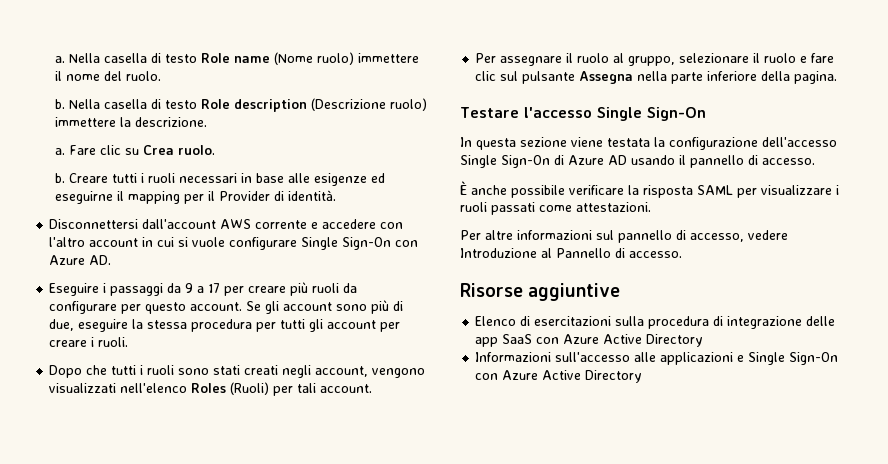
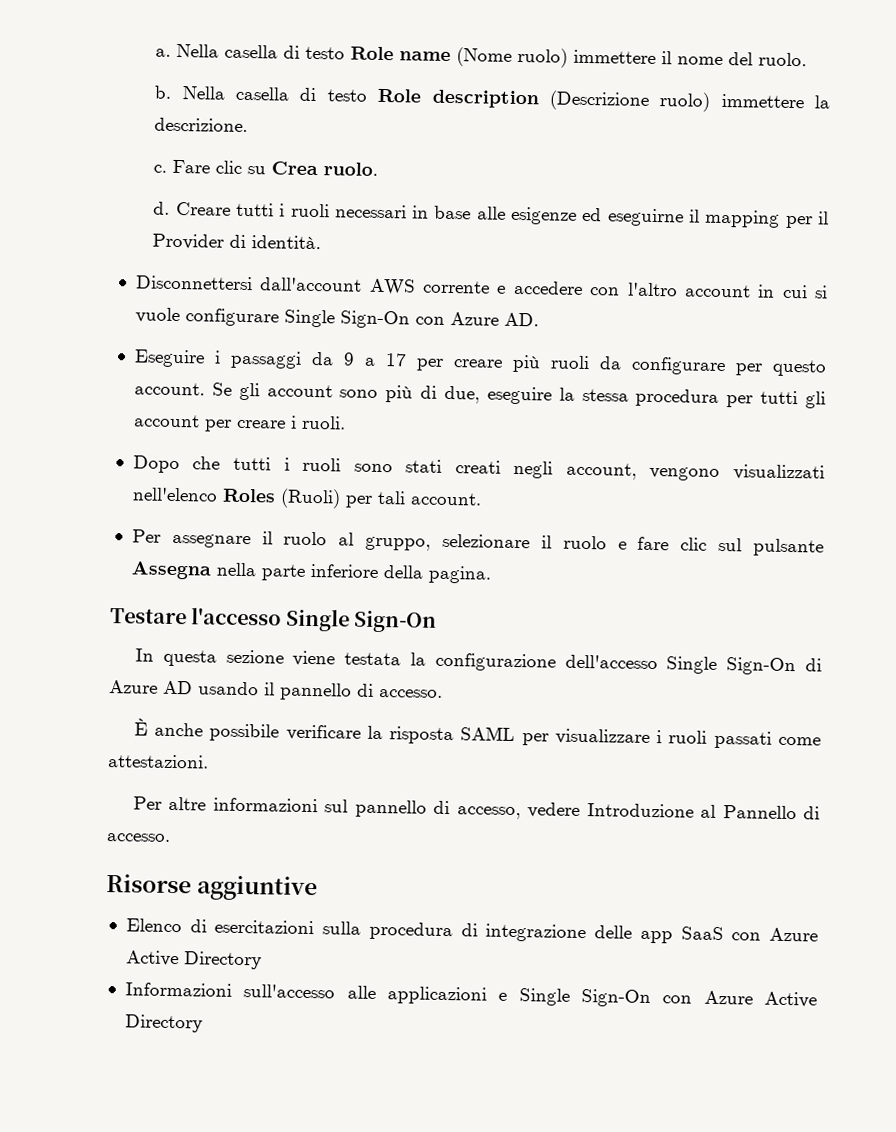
  Nella casella di testo Role description (Descrizione ruolo) immettere la descrizione.
- a.
+ c.
  Fare clic su Crea ruolo.
- b.
+ d.

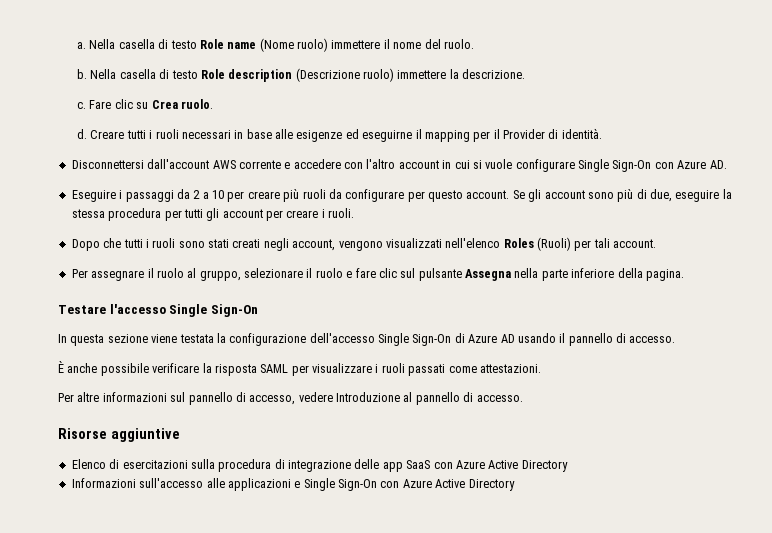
- Eseguire i passaggi da 9 a 17 per creare più ruoli da configurare per questo account.
+ Eseguire i passaggi da 2 a 10 per creare più ruoli da configurare per questo account.
- Per altre informazioni sul pannello di accesso, vedere Introduzione al Pannello di accesso.
+ Per altre informazioni sul pannello di accesso, vedere Introduzione al pannello di accesso.

